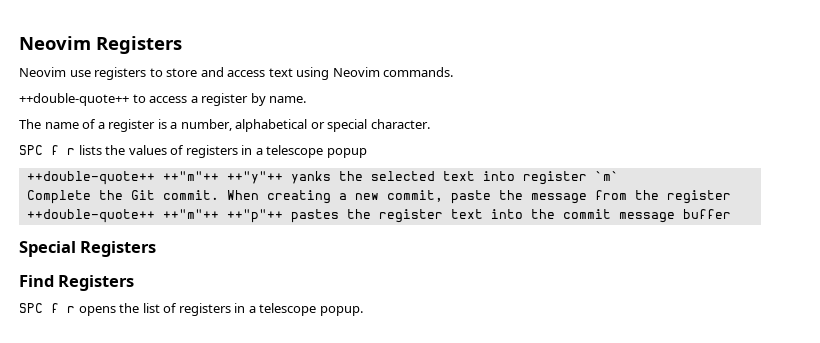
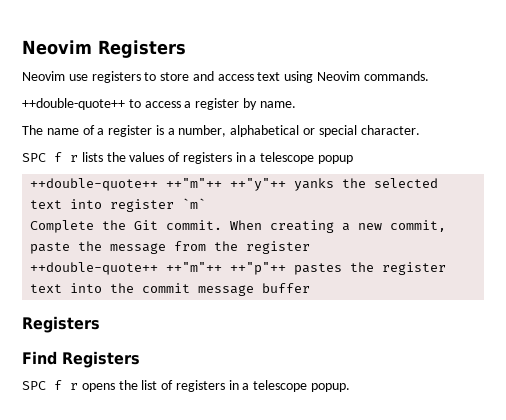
  ++double-quote++ ++"m"++ ++"p"++ pastes the register text into the commit message buffer
- Special Registers
+ Registers

